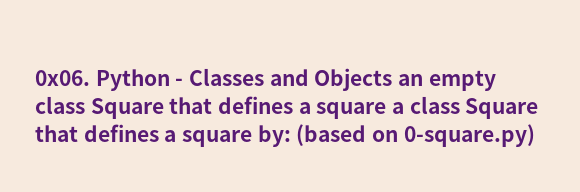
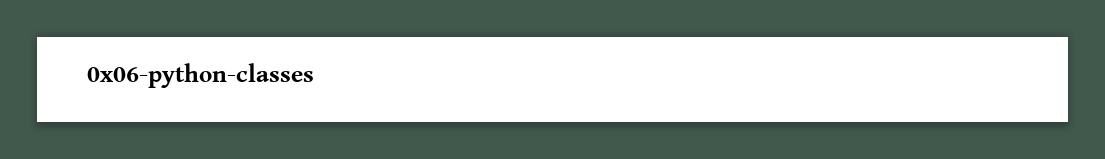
- 0x06. Python - Classes and Objects an empty class Square that defines a square a class Square that defines a square by: (based on 0-square.py)
+ 0x06-python-classes

